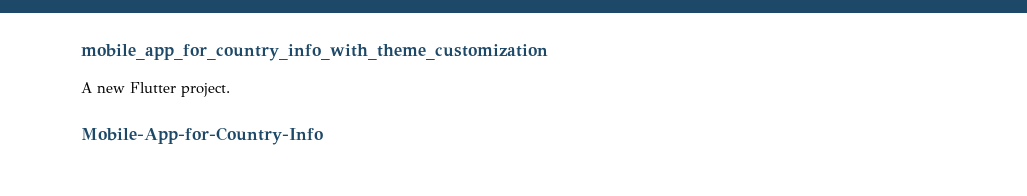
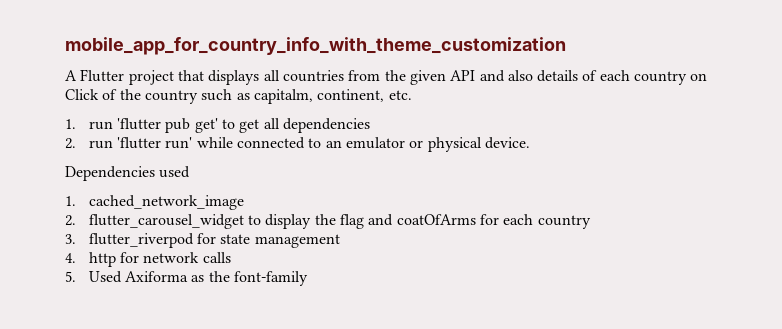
- A new Flutter project.
- Mobile-App-for-Country-Info
+ A Flutter project that displays all countries from the given API and also details of each country on Click of the country such as capitalm, continent, etc.
+ 1. run 'flutter pub get' to get all dependencies
+ 2. run 'flutter run' while connected to an emulator or physical device.
+ Dependencies used
+ 1. cached_network_image
+ 2. flutter_carousel_widget to display the flag and coatOfArms for each country
+ 3. flutter_riverpod for state management
+ 4. http for network calls
+ 5. Used Axiforma as the font-family

